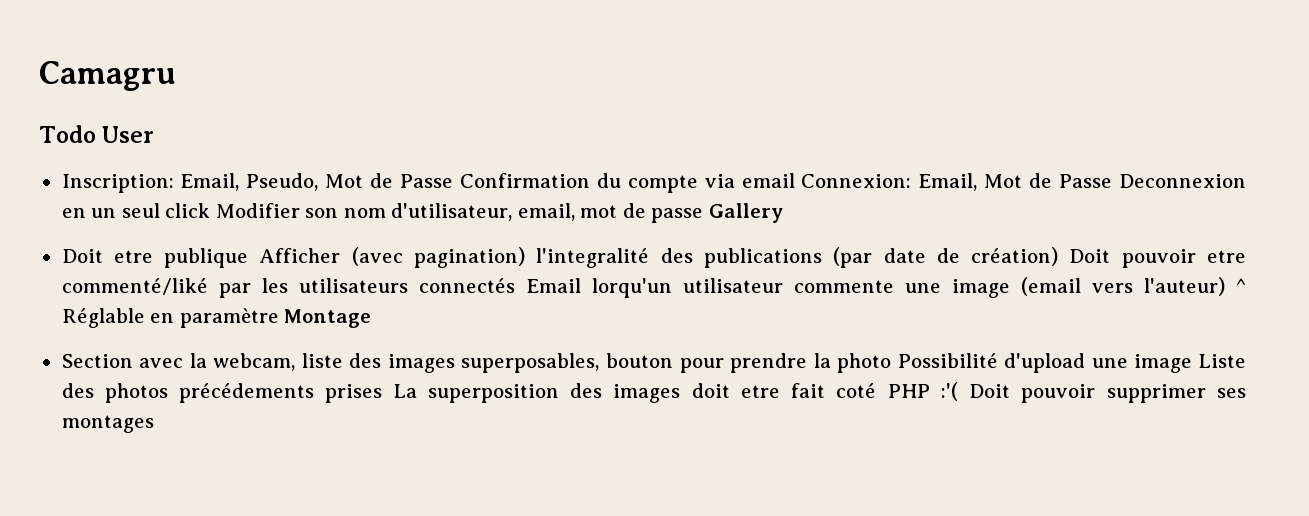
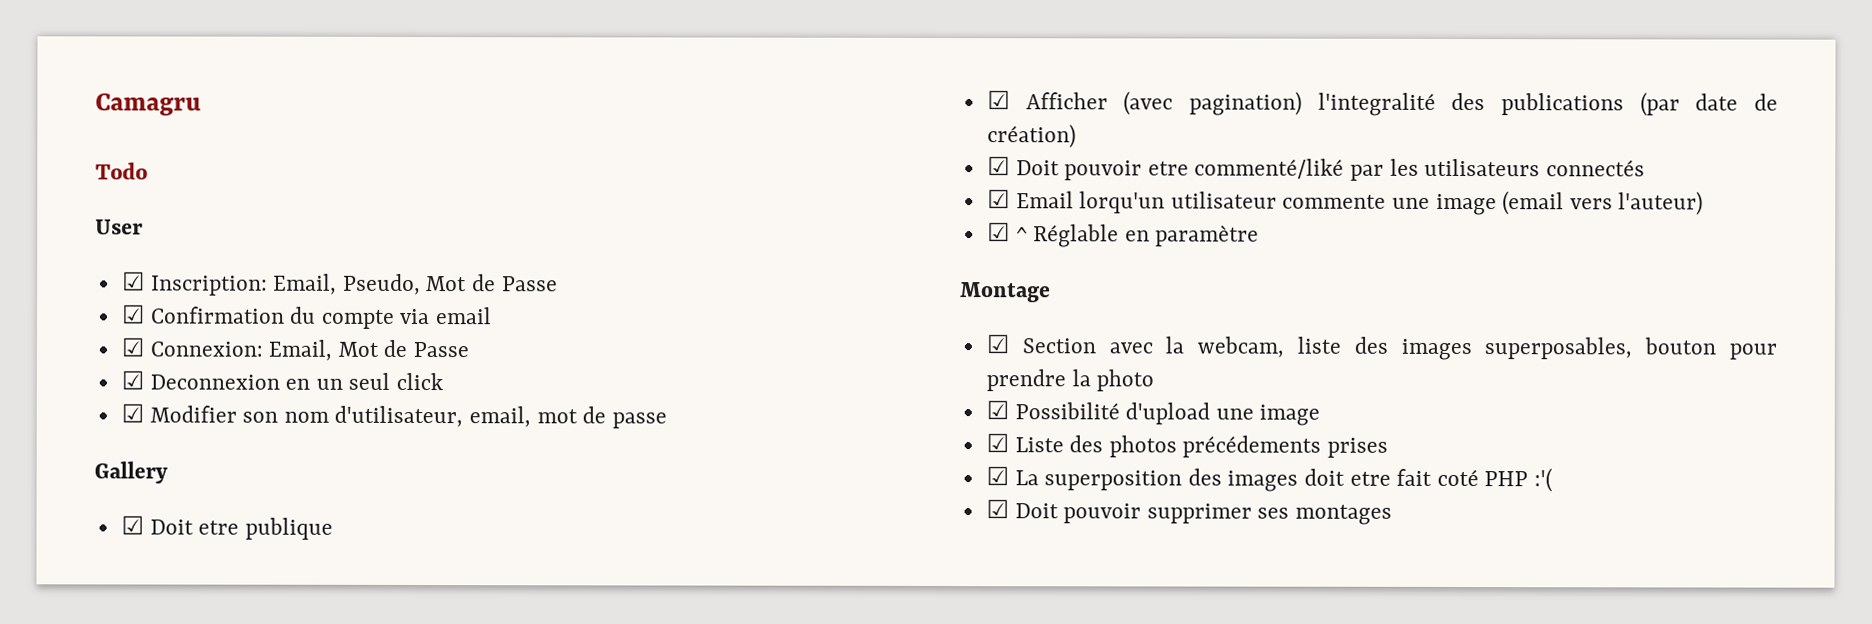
- Todo User
+ Todo
+ User
- Inscription: Email, Pseudo, Mot de Passe Confirmation du compte via email Connexion: Email, Mot de Passe Deconnexion en un seul click Modifier son nom d'utilisateur, email, mot de passe Gallery
+ ☑ Inscription: Email, Pseudo, Mot de Passe
+ ☑ Confirmation du compte via email
+ ☑ Connexion: Email, Mot de Passe
+ ☑ Deconnexion en un seul click
+ ☑ Modifier son nom d'utilisateur, email, mot de passe
+ Gallery
- Doit etre publique Afficher (avec pagination) l'integralité des publications (par date de création) Doit pouvoir etre commenté/liké par les utilisateurs connectés Email lorqu'un utilisateur commente une image (email vers l'auteur) ^ Réglable en paramètre Montage
+ ☑ Doit etre publique
+ ☑ Afficher (avec pagination) l'integralité des publications (par date de création)
+ ☑ Doit pouvoir etre commenté/liké par les utilisateurs connectés
+ ☑ Email lorqu'un utilisateur commente une image (email vers l'auteur)
+ ☑ ^ Réglable en paramètre
+ Montage
- Section avec la webcam, liste des images superposables, bouton pour prendre la photo Possibilité d'upload une image Liste des photos précédements prises La superposition des images doit etre fait coté PHP :'( Doit pouvoir supprimer ses montages
+ ☑ Section avec la webcam, liste des images superposables, bouton pour prendre la photo
+ ☑ Possibilité d'upload une image
+ ☑ Liste des photos précédements prises
+ ☑ La superposition des images doit etre fait coté PHP :'(
+ ☑ Doit pouvoir supprimer ses montages

